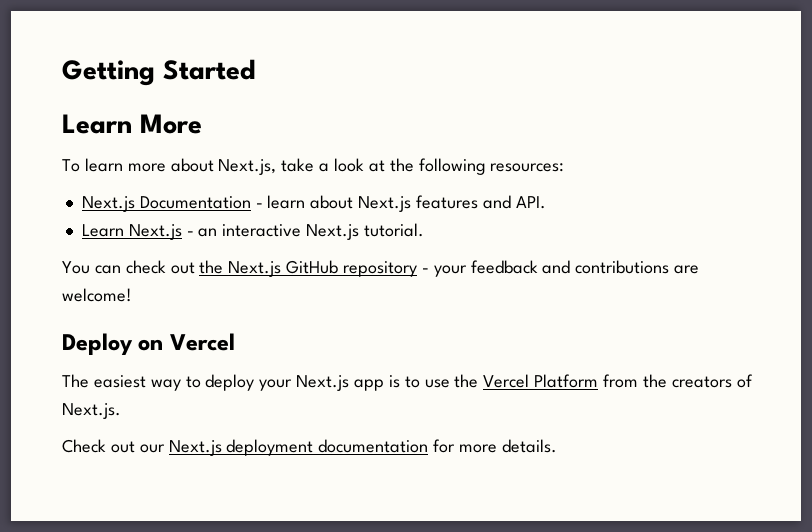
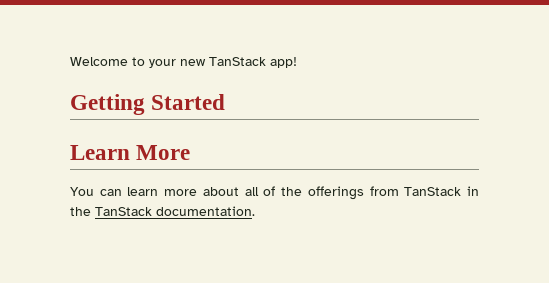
+ Welcome to your new TanStack app!
- To learn more about Next.js, take a look at the following resources:
- Next.js Documentation - learn about Next.js features and API.
- Learn Next.js - an interactive Next.js tutorial.
- You can check out the Next.js GitHub repository - your feedback and contributions are welcome!
- Deploy on Vercel
- The easiest way to deploy your Next.js app is to use the Vercel Platform from the creators of Next.js.
- Check out our Next.js deployment documentation for more details.
+ You can learn more about all of the offerings from TanStack in the TanStack documentation.

